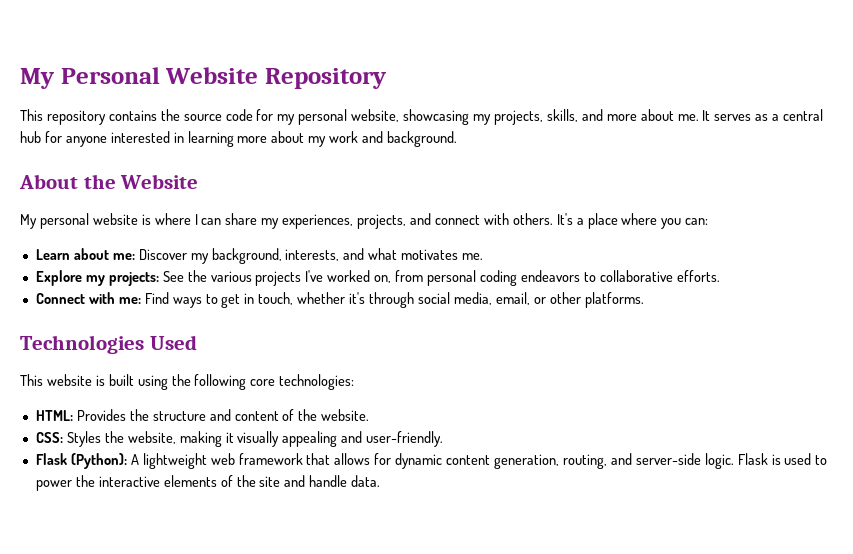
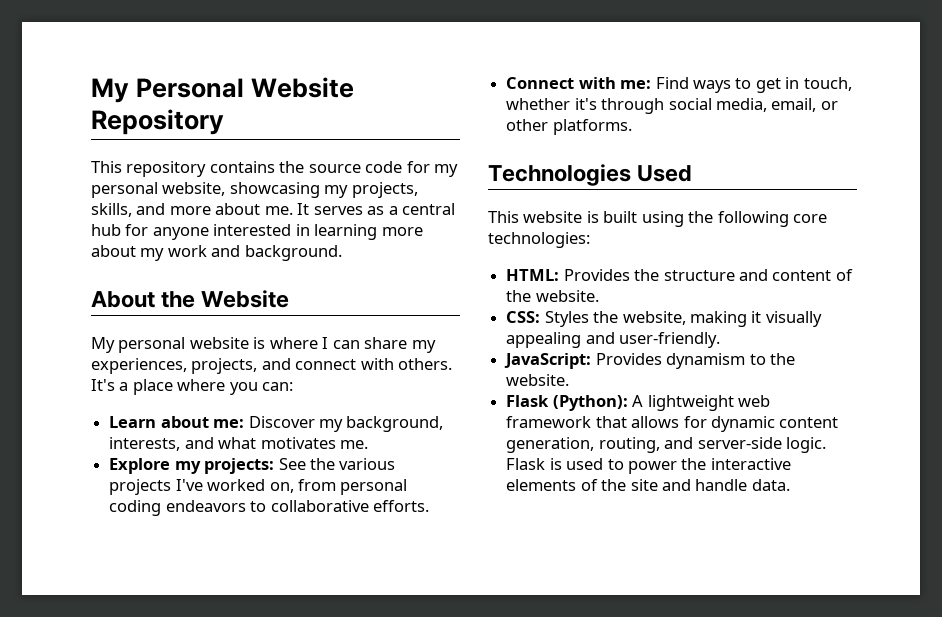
+ JavaScript: Provides dynamism to the website.

